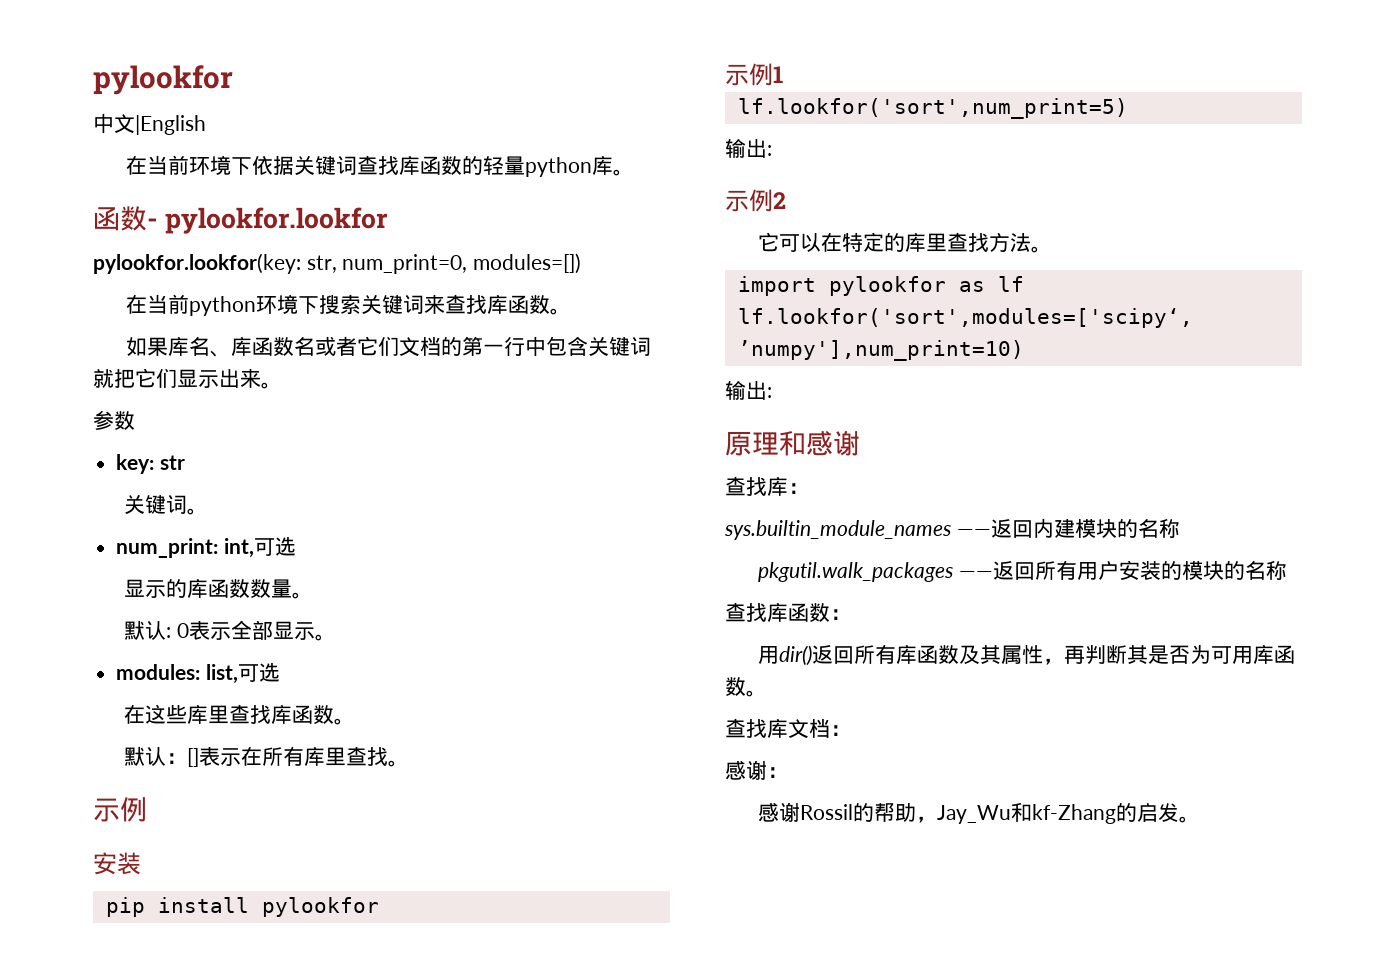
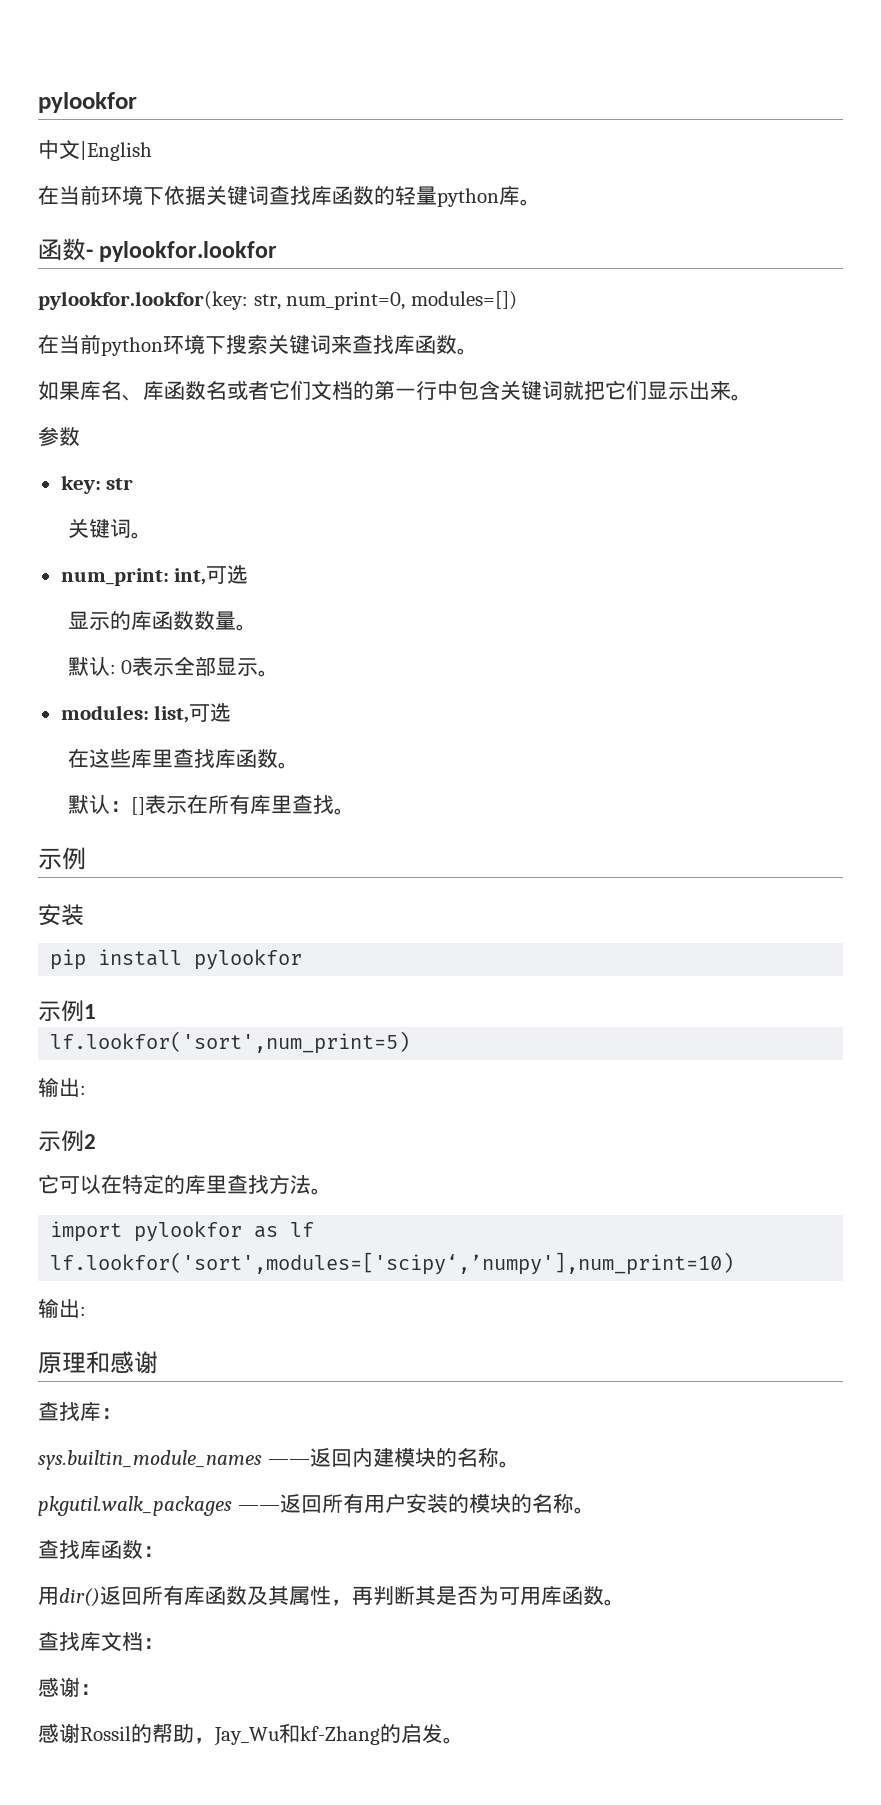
- sys.builtin_module_names ——返回内建模块的名称
+ sys.builtin_module_names ——返回内建模块的名称。
- pkgutil.walk_packages ——返回所有用户安装的模块的名称
+ pkgutil.walk_packages ——返回所有用户安装的模块的名称。

